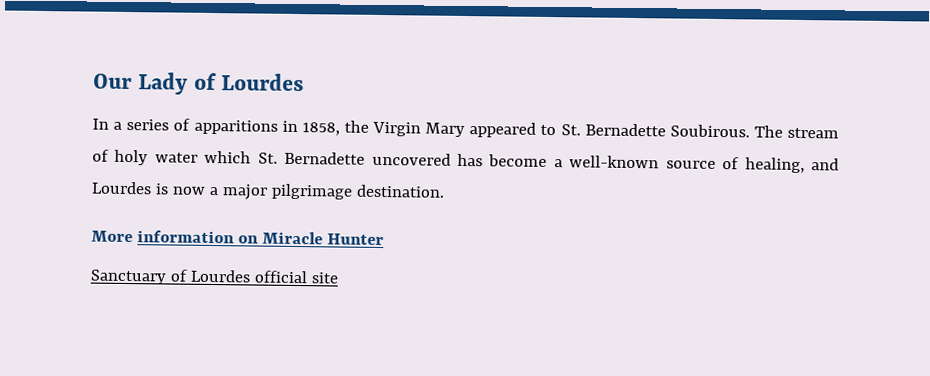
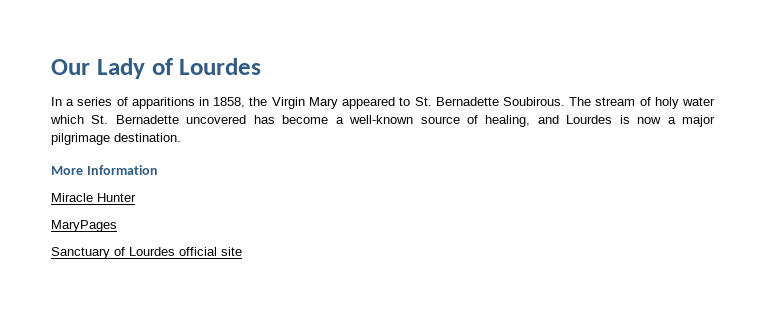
- More information on Miracle Hunter
+ More Information
+ Miracle Hunter
+ MaryPages

